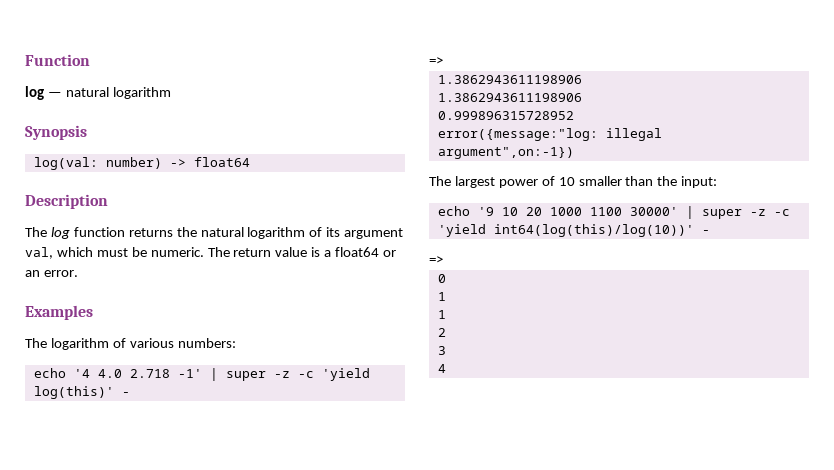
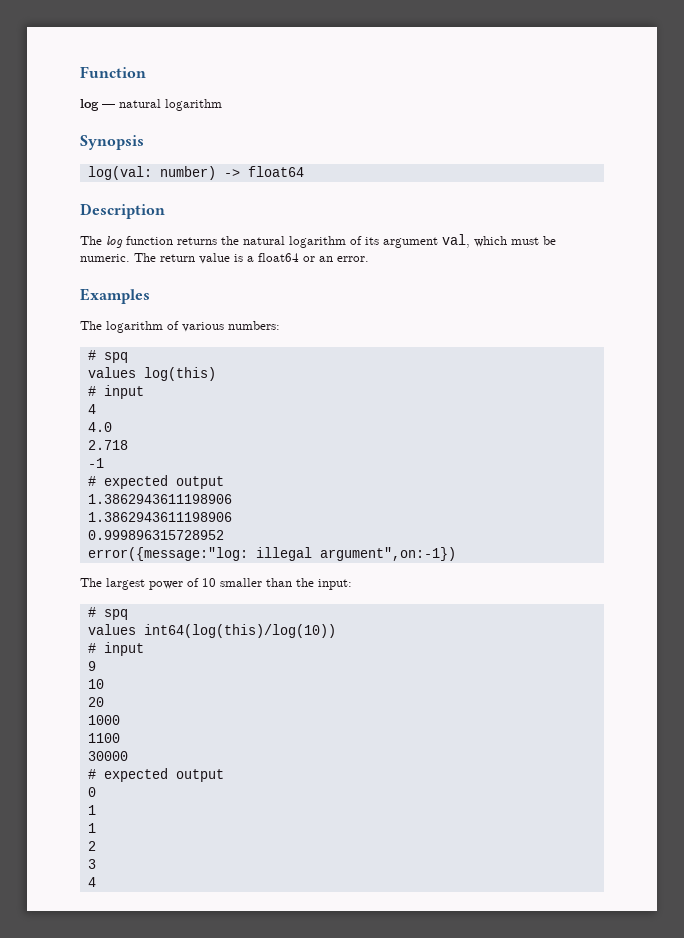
  The logarithm of various numbers:
- echo '4 4.0 2.718 -1' | super -z -c 'yield log(this)' -
- =>
+ # spq
+ values log(this)
+ # input
+ 4
+ 4.0
+ 2.718
+ -1
+ # expected output
  The largest power of 10 smaller than the input:
- echo '9 10 20 1000 1100 30000' | super -z -c 'yield int64(log(this)/log(10))' -
- =>
+ # spq
+ values int64(log(this)/log(10))
+ # input
+ 9
+ 10
+ 20
+ 1000
+ 1100
+ 30000
+ # expected output

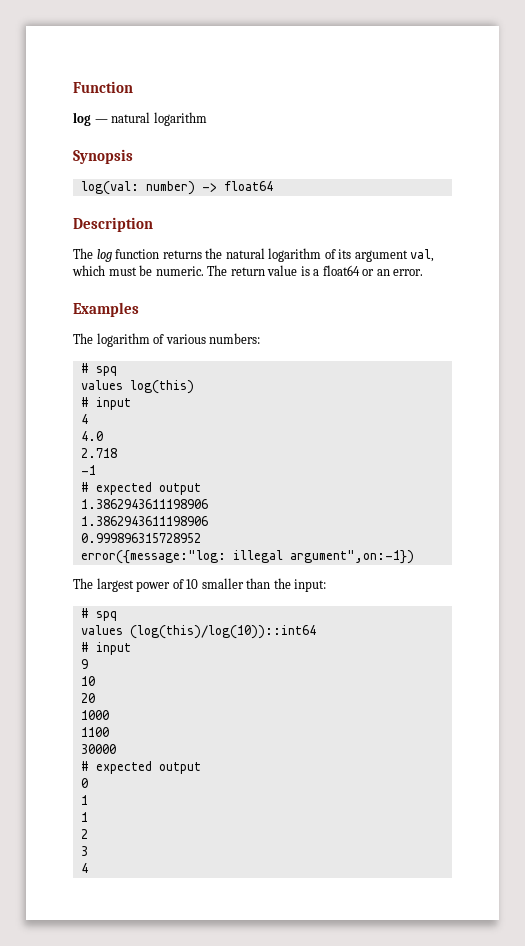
- values int64(log(this)/log(10))
+ values (log(this)/log(10))::int64

